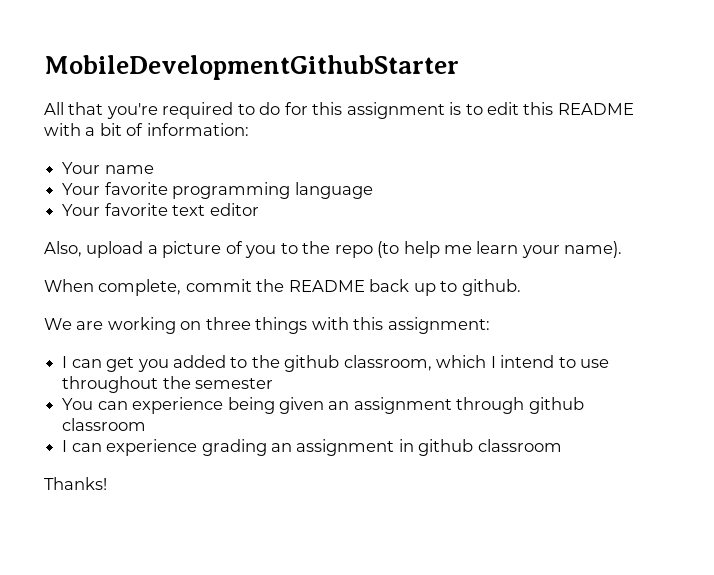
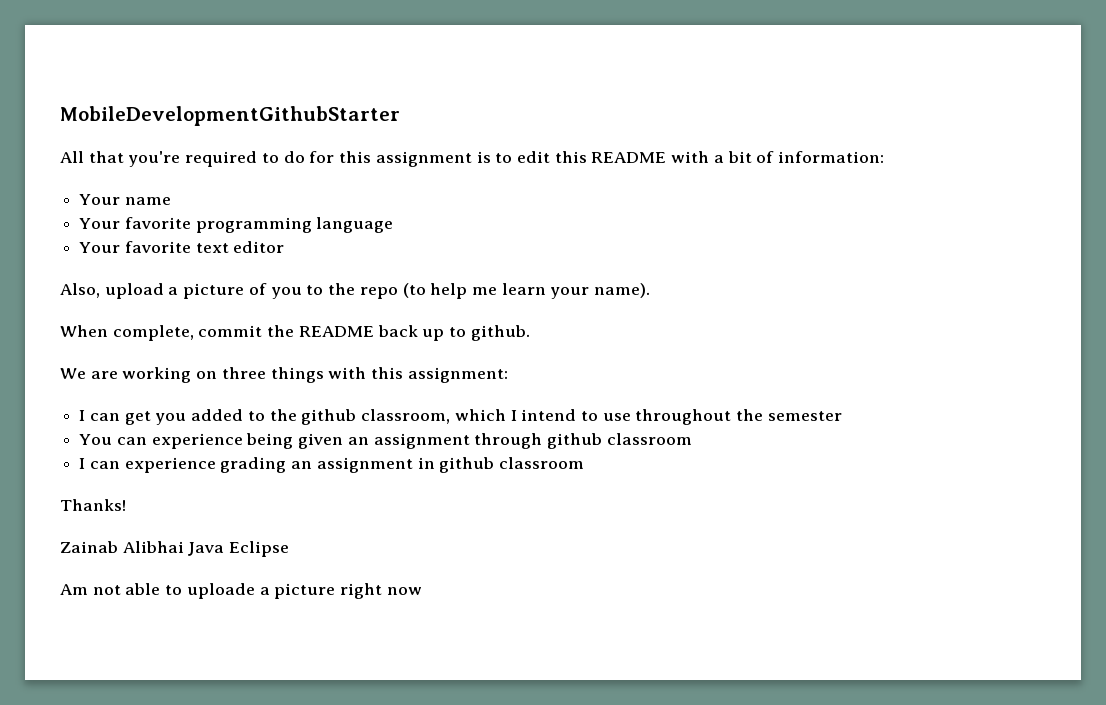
+ Zainab Alibhai Java Eclipse
+ Am not able to uploade a picture right now

